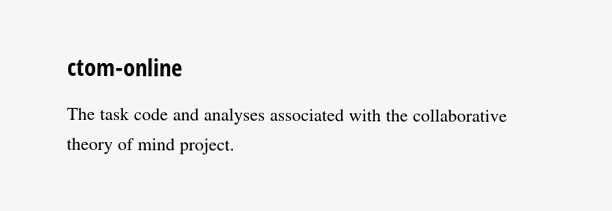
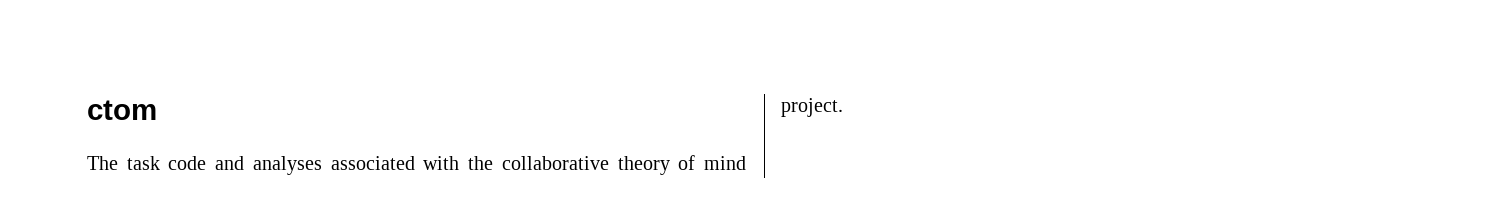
- ctom-online
+ ctom

